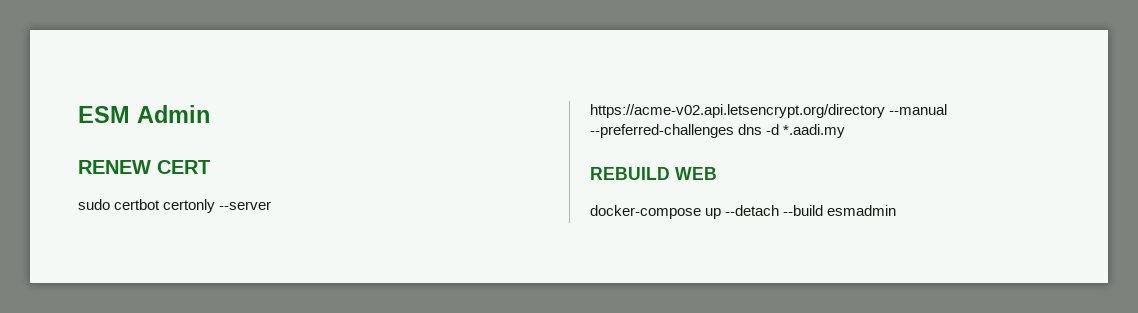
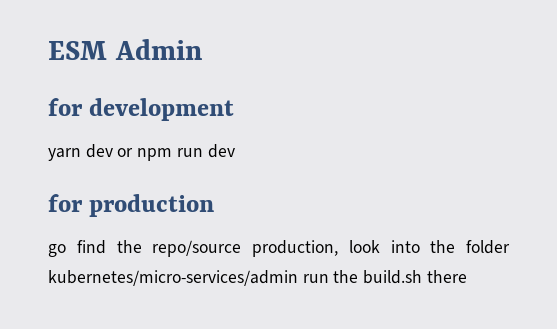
- RENEW CERT
- sudo certbot certonly --server https://acme-v02.api.letsencrypt.org/directory --manual --preferred-challenges dns -d *.aadi.my
- REBUILD WEB
- docker-compose up --detach --build esmadmin
+ for development
+ yarn dev or npm run dev
+ for production
+ go find the repo/source production, look into the folder kubernetes/micro-services/admin run the build.sh there

